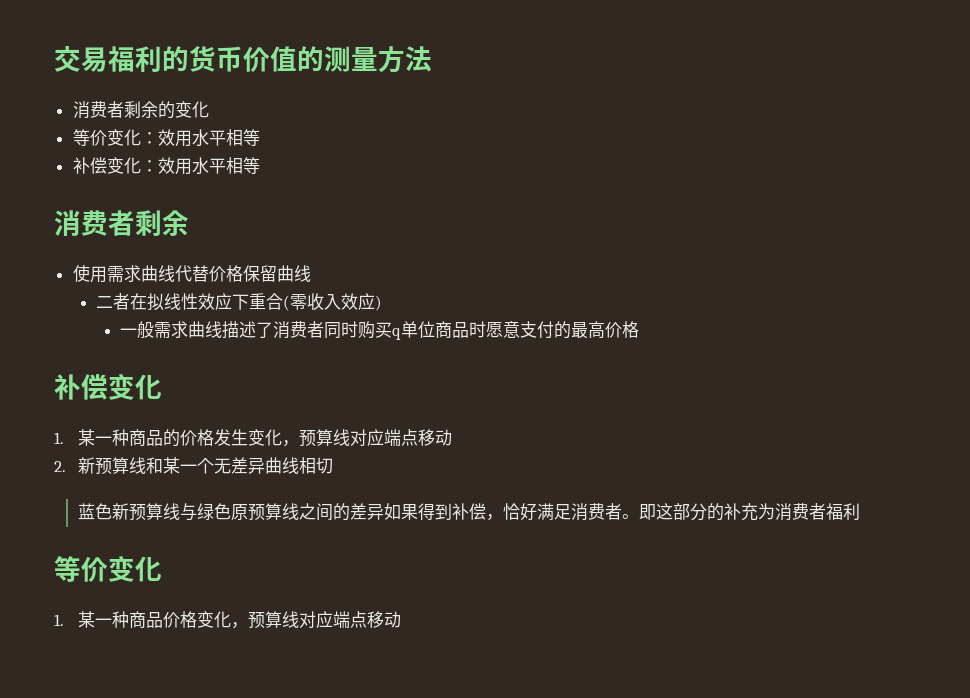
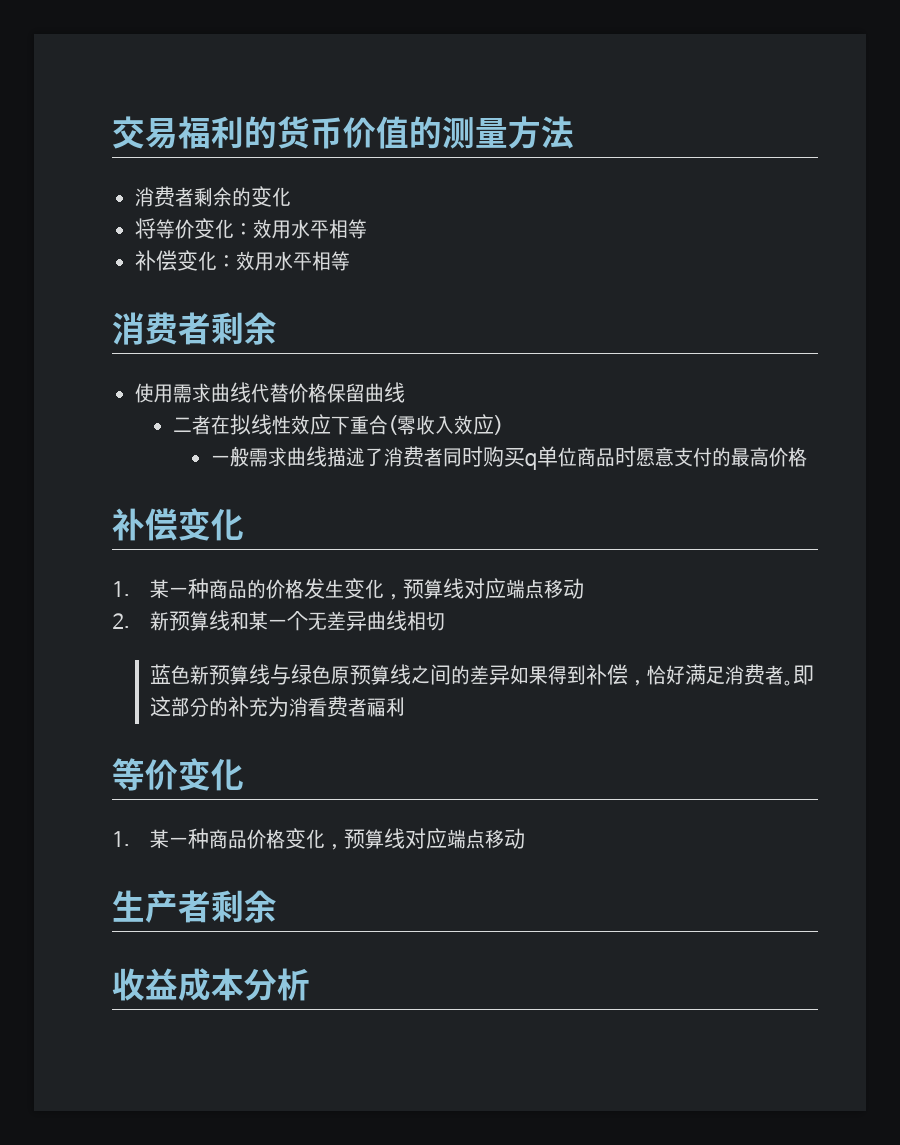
- 等价变化：效用水平相等
+ 将等价变化：效用水平相等
- 即这部分的补充为消费者福利
+ 即这部分的补充为消看费者福利
+ 生产者剩余
+ 收益成本分析

